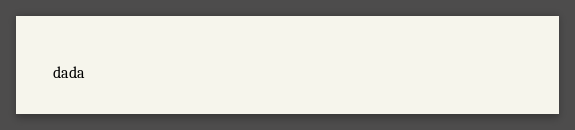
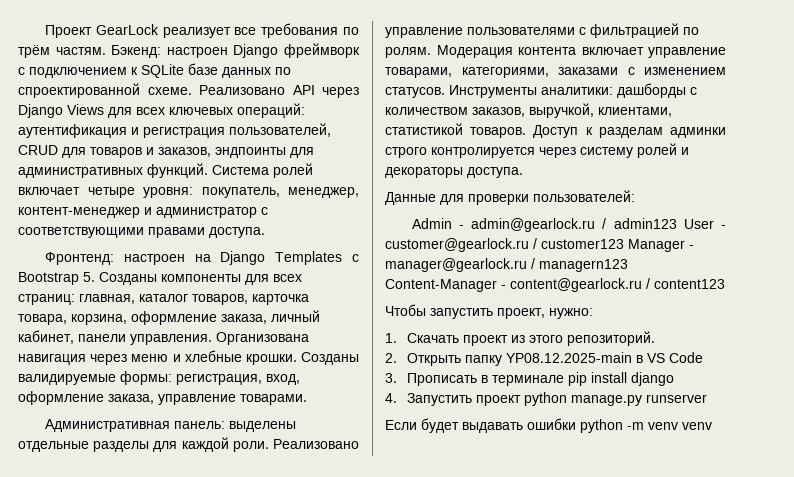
- dada
+ Проект GearLock реализует все требования по трём частям. Бэкенд: настроен Django фреймворк с подключением к SQLite базе данных по спроектированной схеме. Реализовано API через Django Views для всех ключевых операций: аутентификация и регистрация пользователей, CRUD для товаров и заказов, эндпоинты для административных функций. Система ролей включает четыре уровня: покупатель, менеджер, контент-менеджер и администратор с соответствующими правами доступа.
+ Фронтенд: настроен на Django Templates с Bootstrap 5. Созданы компоненты для всех страниц: главная, каталог товаров, карточка товара, корзина, оформление заказа, личный кабинет, панели управления. Организована навигация через меню и хлебные крошки. Созданы валидируемые формы: регистрация, вход, оформление заказа, управление товарами.
+ Административная панель: выделены отдельные разделы для каждой роли. Реализовано управление пользователями с фильтрацией по ролям. Модерация контента включает управление товарами, категориями, заказами с изменением статусов. Инструменты аналитики: дашборды с количеством заказов, выручкой, клиентами, статистикой товаров. Доступ к разделам админки строго контролируется через систему ролей и декораторы доступа.
+ Данные для проверки пользователей:
+ Admin - admin@gearlock.ru / admin123 User - customer@gearlock.ru / customer123 Manager - manager@gearlock.ru / managern123 Content-Manager - content@gearlock.ru / content123
+ Чтобы запустить проект, нужно:
+ 1. Скачать проект из этого репозиторий.
+ 2. Открыть папку YP08.12.2025-main в VS Code
+ 3. Прописать в терминале pip install django
+ 4. Запустить проект python manage.py runserver
+ Если будет выдавать ошибки python -m venv venv

